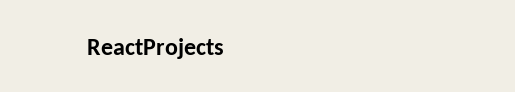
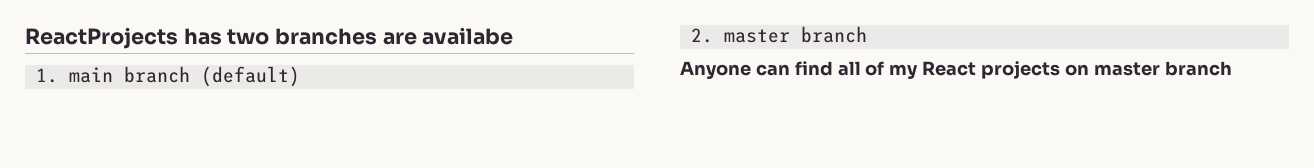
- ReactProjects
+ ReactProjects has two branches are availabe
+ 1. main branch (default)
+ 2. master branch
+ Anyone can find all of my React projects on master branch

